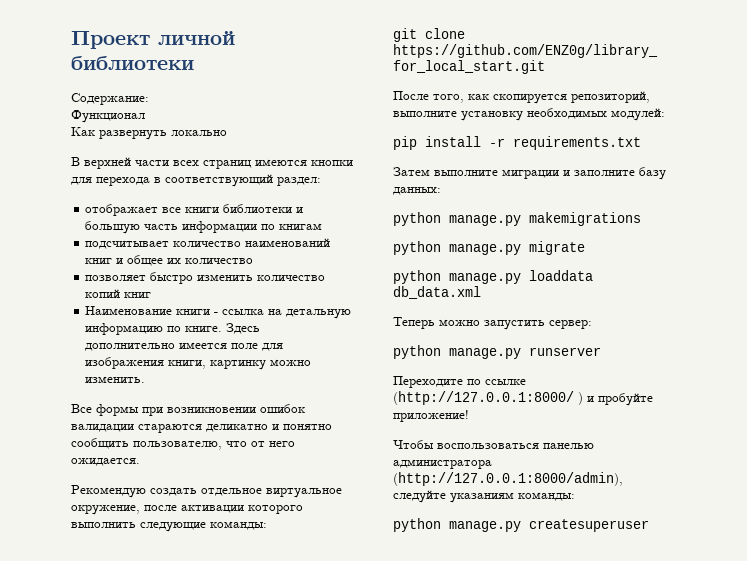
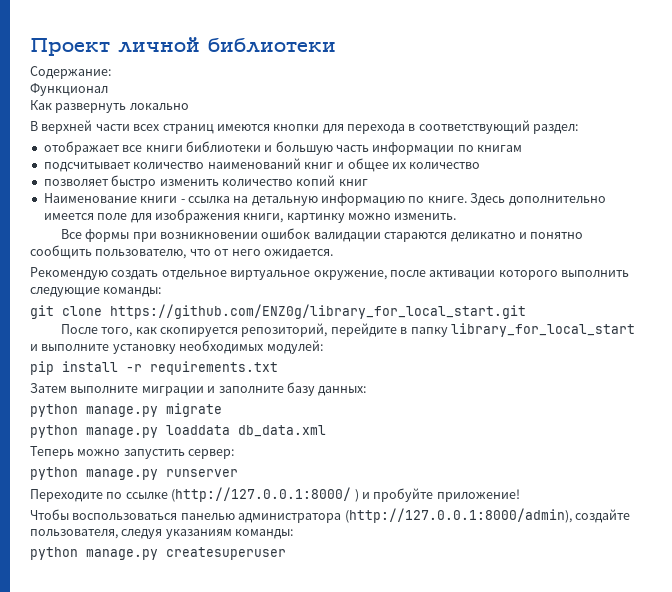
- После того, как скопируется репозиторий, выполните установку необходимых модулей:
+ После того, как скопируется репозиторий, перейдите в папку library_for_local_start и выполните установку необходимых модулей:
- python manage.py makemigrations
- Чтобы воспользоваться панелью администратора (http://127.0.0.1:8000/admin), следуйте указаниям команды:
+ Чтобы воспользоваться панелью администратора (http://127.0.0.1:8000/admin), создайте пользователя, следуя указаниям команды:

